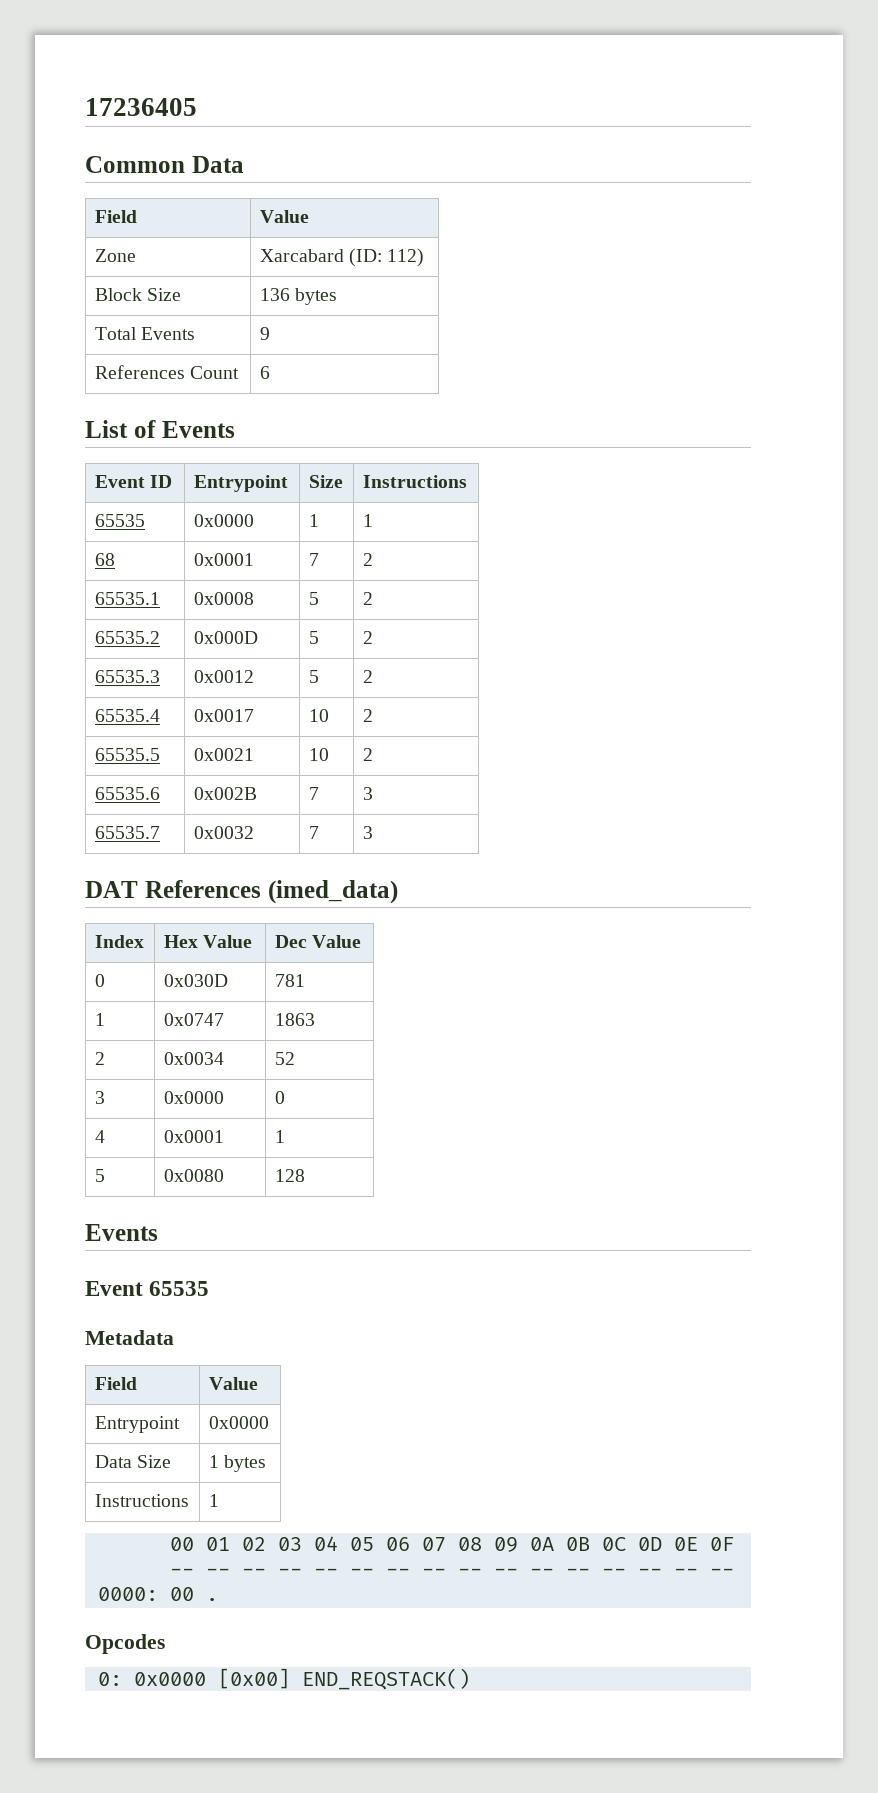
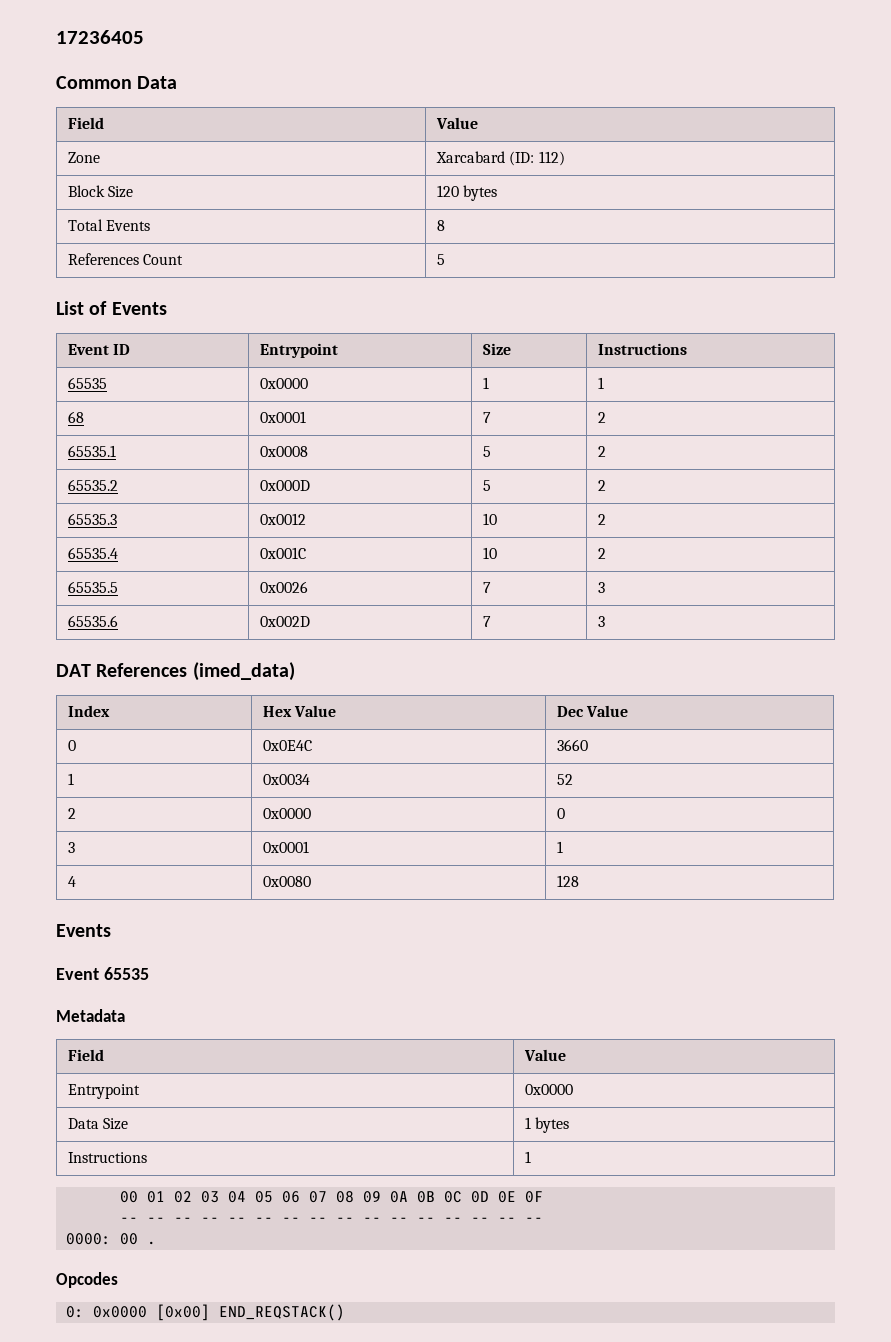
- Block Size | 136 bytes
+ Block Size | 120 bytes
- Total Events | 9
+ Total Events | 8
- References Count | 6
+ References Count | 5
- 65535.3 | 0x0012 | 5 | 2
+ 65535.3 | 0x0012 | 10 | 2
- 65535.4 | 0x0017 | 10 | 2
+ 65535.4 | 0x001C | 10 | 2
- 65535.5 | 0x0021 | 10 | 2
- 65535.6 | 0x002B | 7 | 3
- 65535.7 | 0x0032 | 7 | 3
+ 65535.5 | 0x0026 | 7 | 3
+ 65535.6 | 0x002D | 7 | 3
- 0 | 0x030D | 781
- 1 | 0x0747 | 1863
- 2 | 0x0034 | 52
+ 0 | 0x0E4C | 3660
+ 1 | 0x0034 | 52
- 3 | 0x0000 | 0
+ 2 | 0x0000 | 0
- 4 | 0x0001 | 1
+ 3 | 0x0001 | 1
- 5 | 0x0080 | 128
+ 4 | 0x0080 | 128

